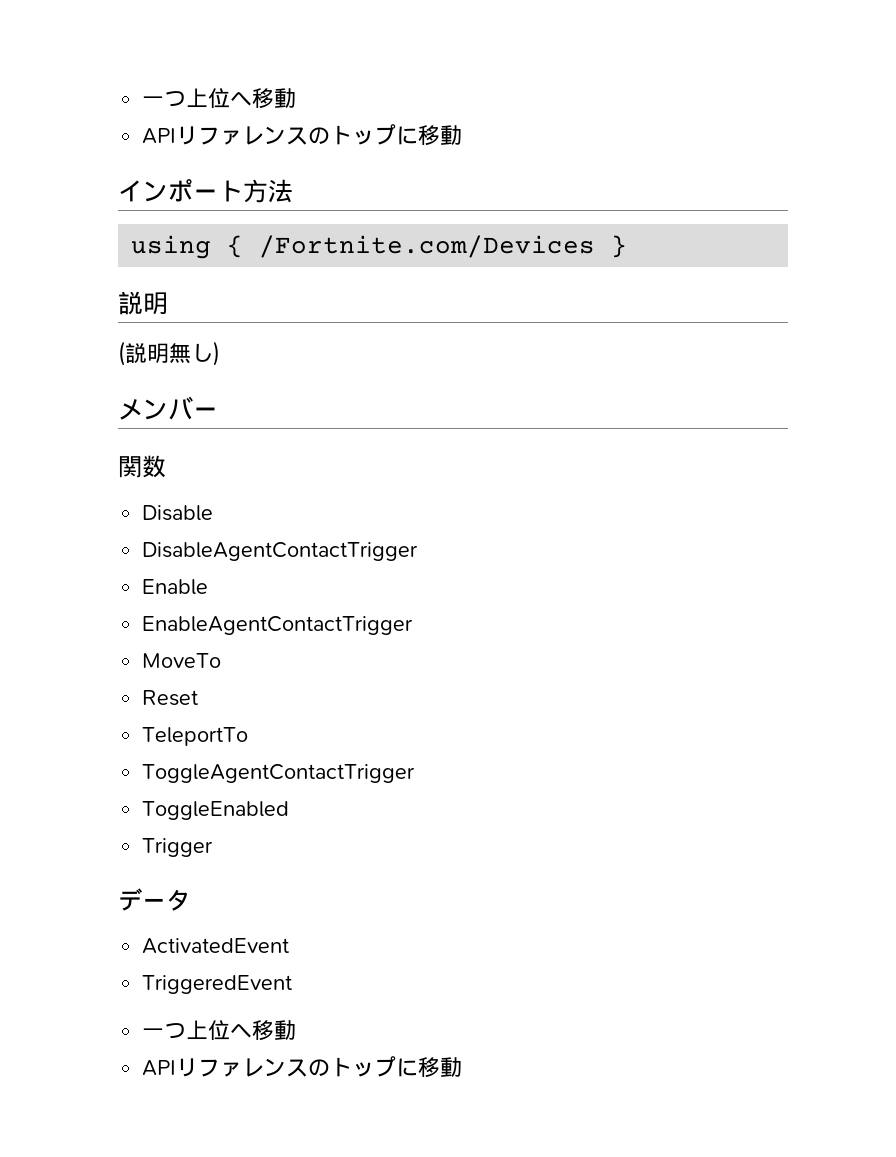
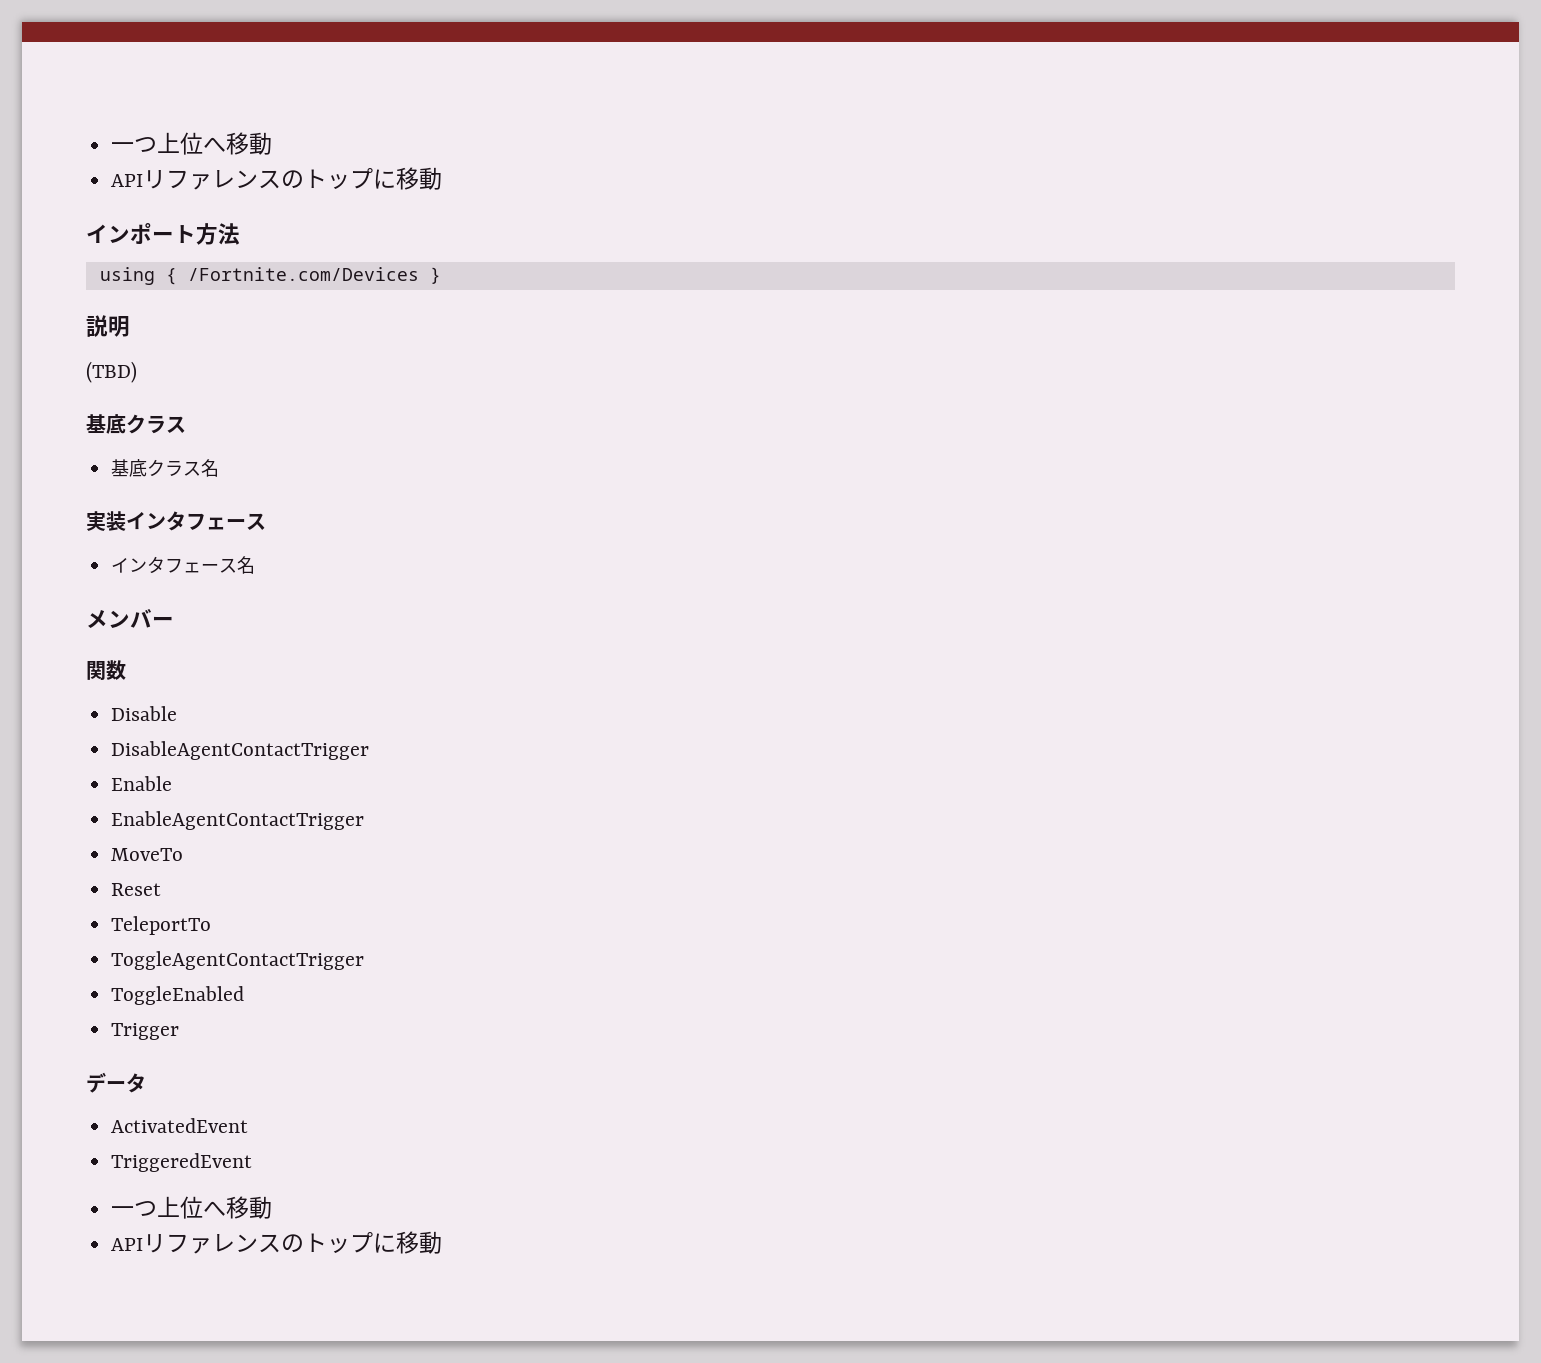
- (説明無し)
+ (TBD)
+ 基底クラス
+ 基底クラス名
+ 実装インタフェース
+ インタフェース名

